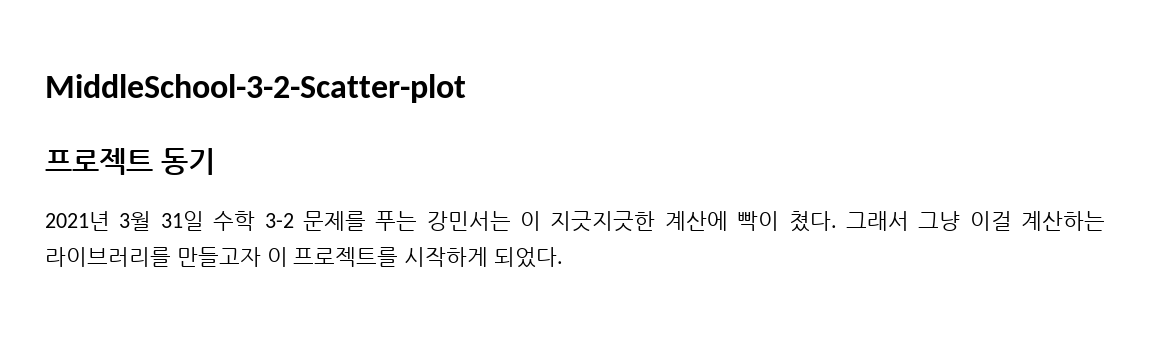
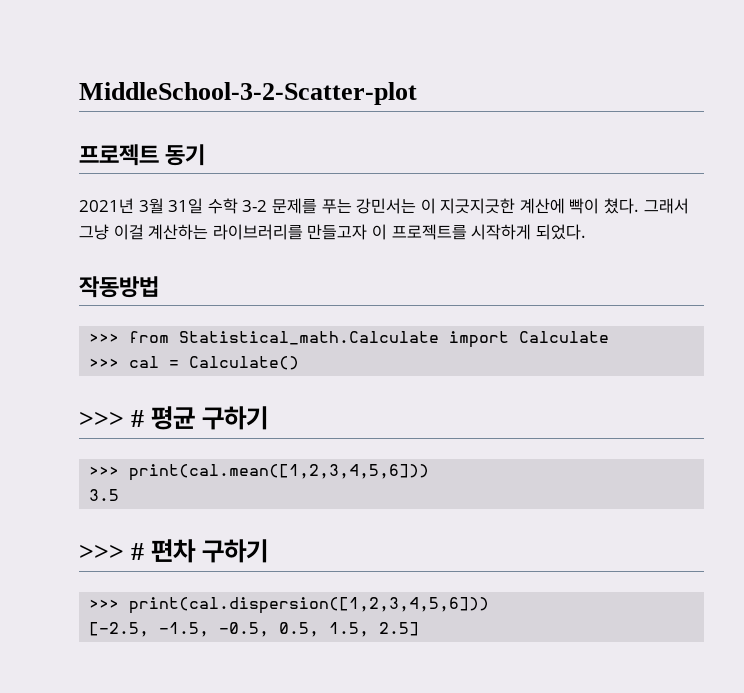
+ 작동방법
+ >>> from Statistical_math.Calculate import Calculate
+ >>> cal = Calculate()
+ >>> # 평균 구하기
+ >>> print(cal.mean([1,2,3,4,5,6]))
+ 3.5
+ >>> # 편차 구하기
+ >>> print(cal.dispersion([1,2,3,4,5,6]))
+ [-2.5, -1.5, -0.5, 0.5, 1.5, 2.5]

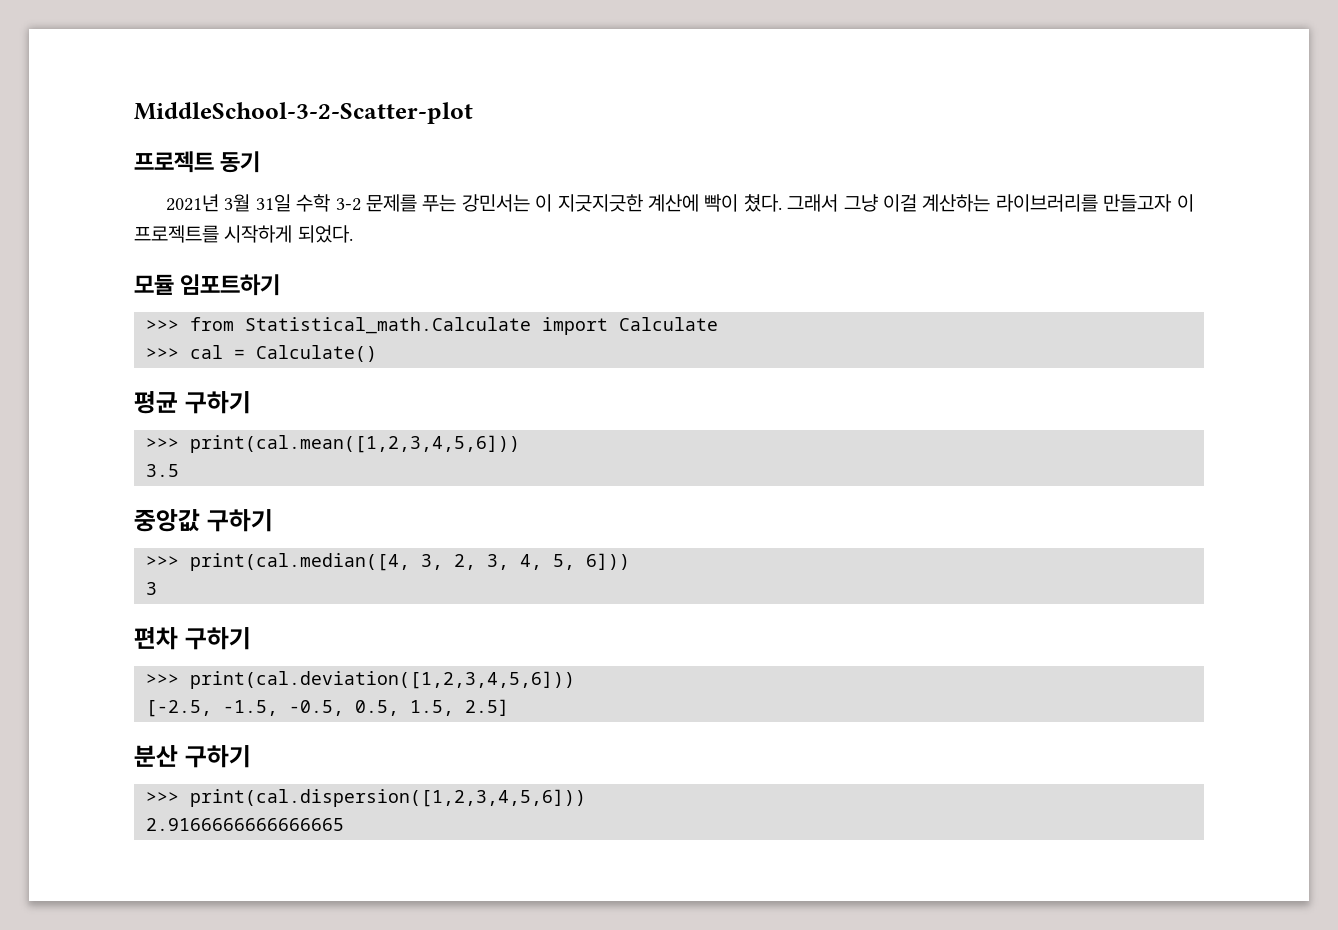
- 작동방법
+ 모듈 임포트하기
- >>> # 평균 구하기
+ 평균 구하기
- >>> # 편차 구하기
+ 중앙값 구하기
+ >>> print(cal.median([4, 3, 2, 3, 4, 5, 6]))
+ 3
+ 편차 구하기
- >>> print(cal.dispersion([1,2,3,4,5,6]))
+ >>> print(cal.deviation([1,2,3,4,5,6]))
+ 분산 구하기
+ >>> print(cal.dispersion([1,2,3,4,5,6]))
+ 2.9166666666666665

